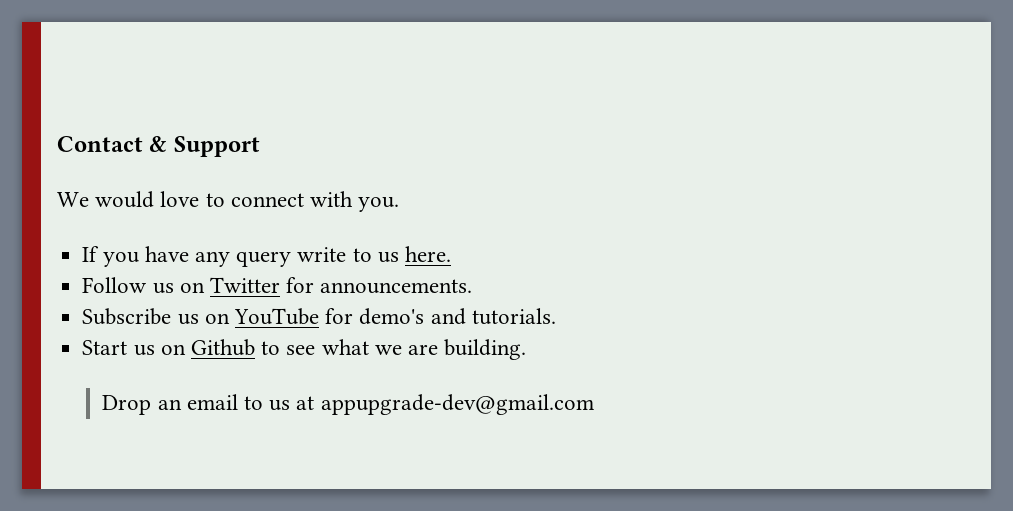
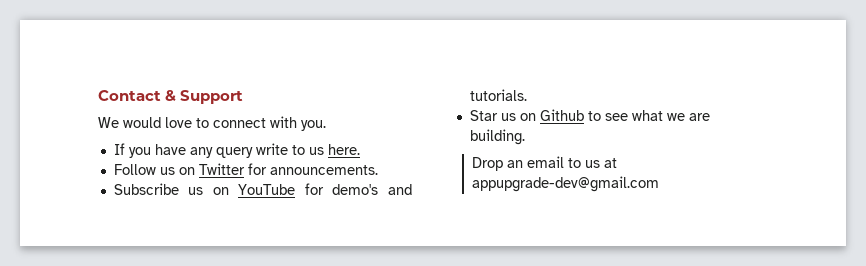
- Start us on Github to see what we are building.
+ Star us on Github to see what we are building.

